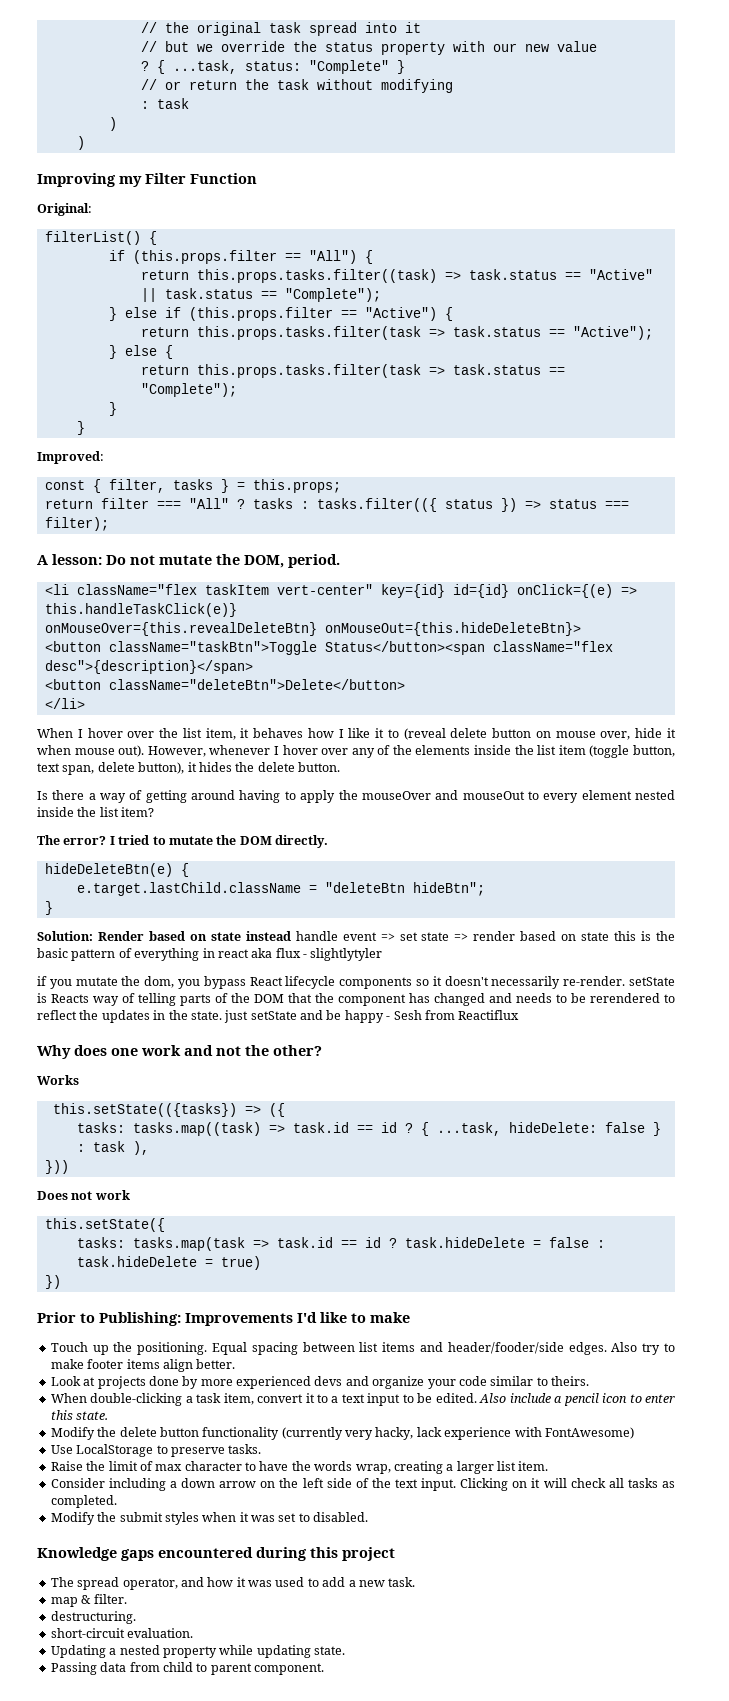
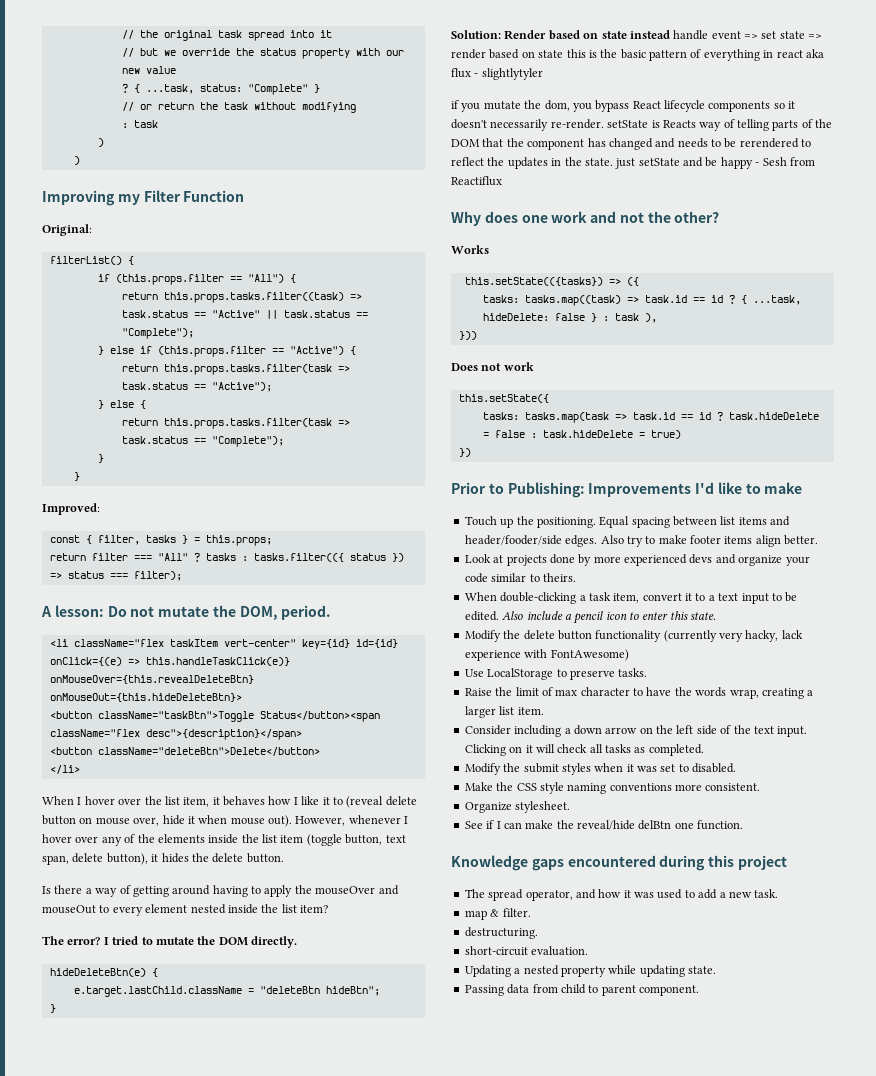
+ Make the CSS style naming conventions more consistent.
+ Organize stylesheet.
+ See if I can make the reveal/hide delBtn one function.

